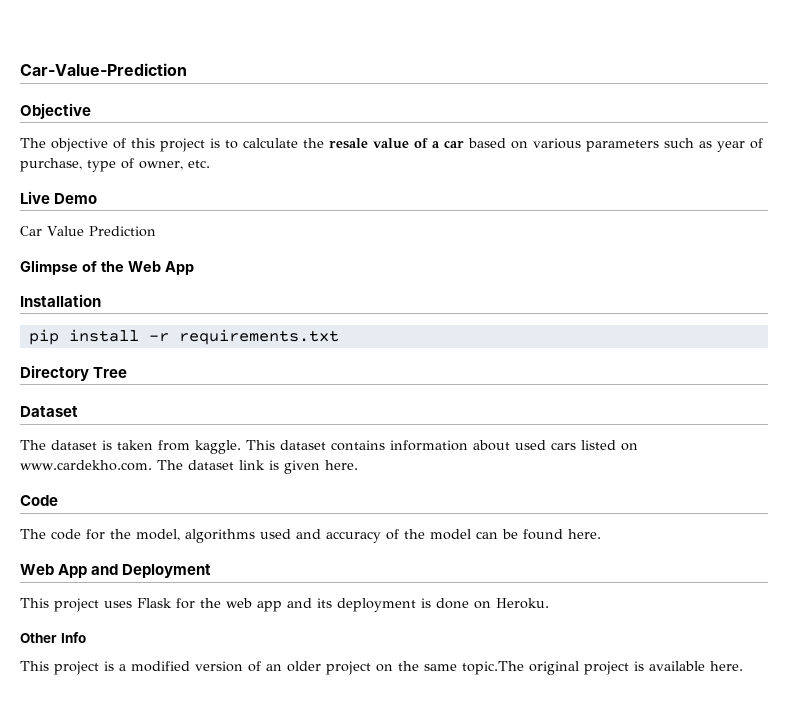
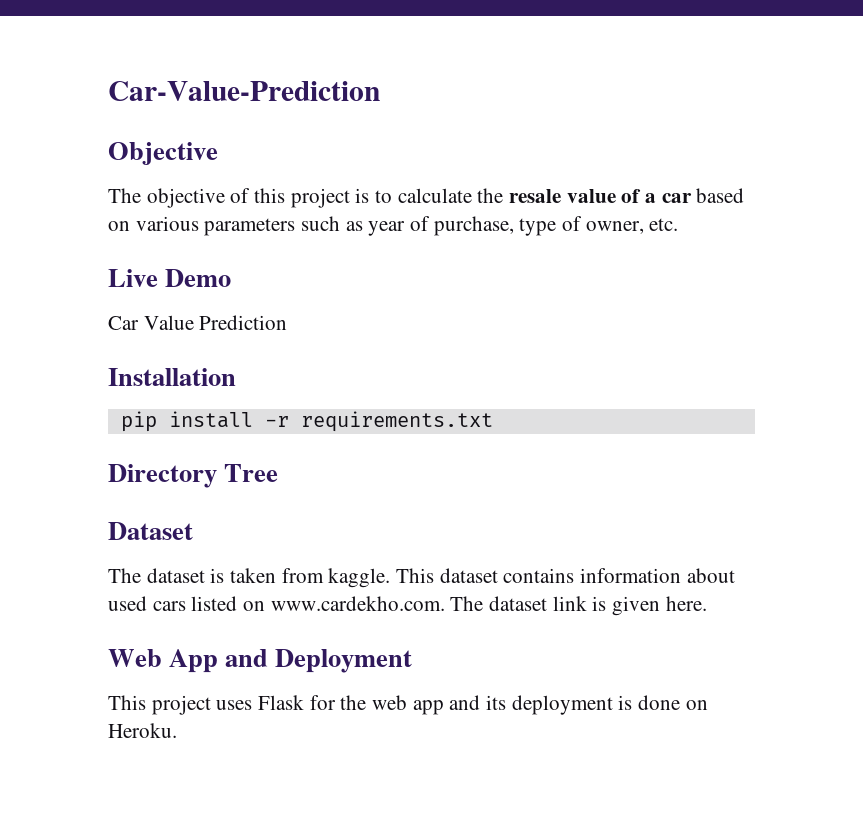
- Glimpse of the Web App
- Code
- The code for the model, algorithms used and accuracy of the model can be found here.
- Other Info
- This project is a modified version of an older project on the same topic.The original project is available here.

